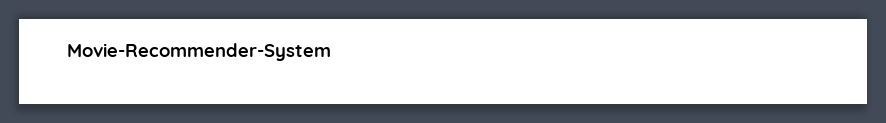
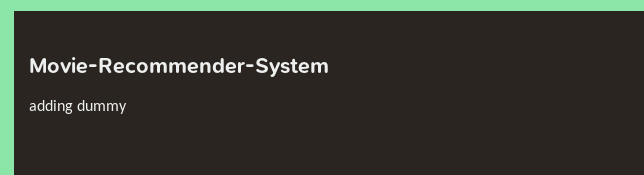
+ adding dummy

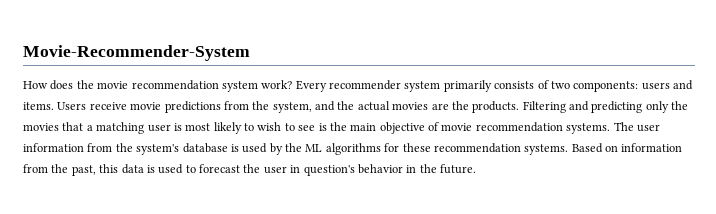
- adding dummy
+ How does the movie recommendation system work? Every recommender system primarily consists of two components: users and items. Users receive movie predictions from the system, and the actual movies are the products. Filtering and predicting only the movies that a matching user is most likely to wish to see is the main objective of movie recommendation systems. The user information from the system's database is used by the ML algorithms for these recommendation systems. Based on information from the past, this data is used to forecast the user in question's behavior in the future.

